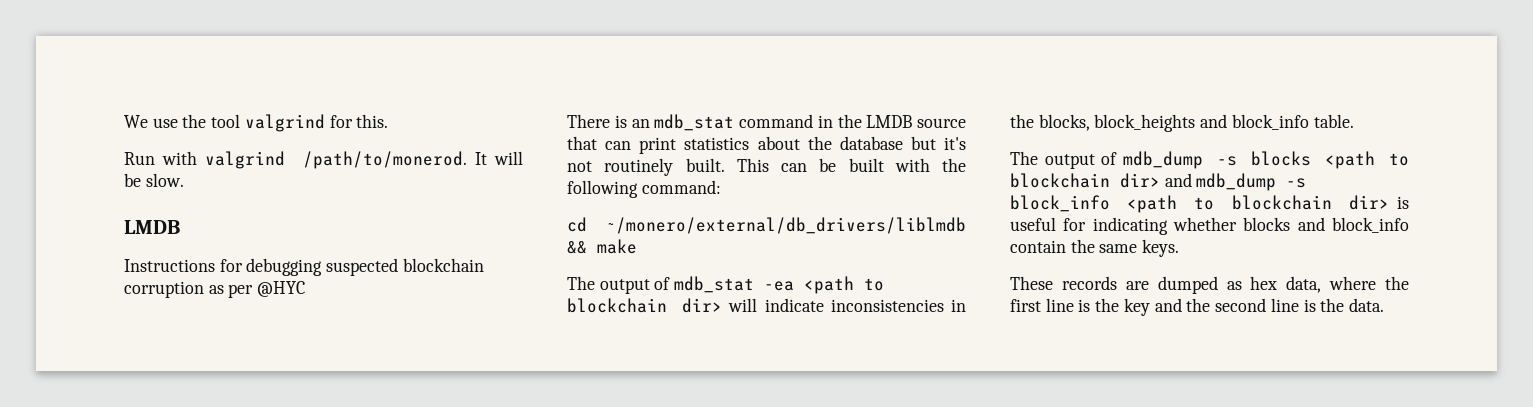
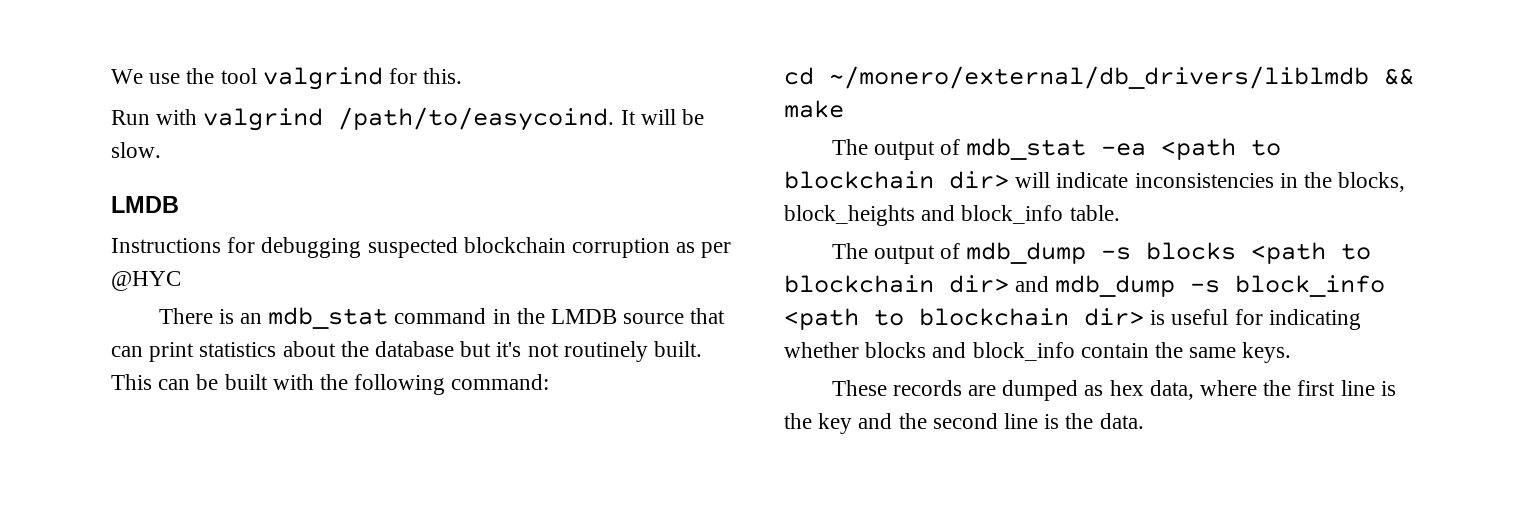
- Run with valgrind /path/to/monerod.
+ Run with valgrind /path/to/easycoind.

